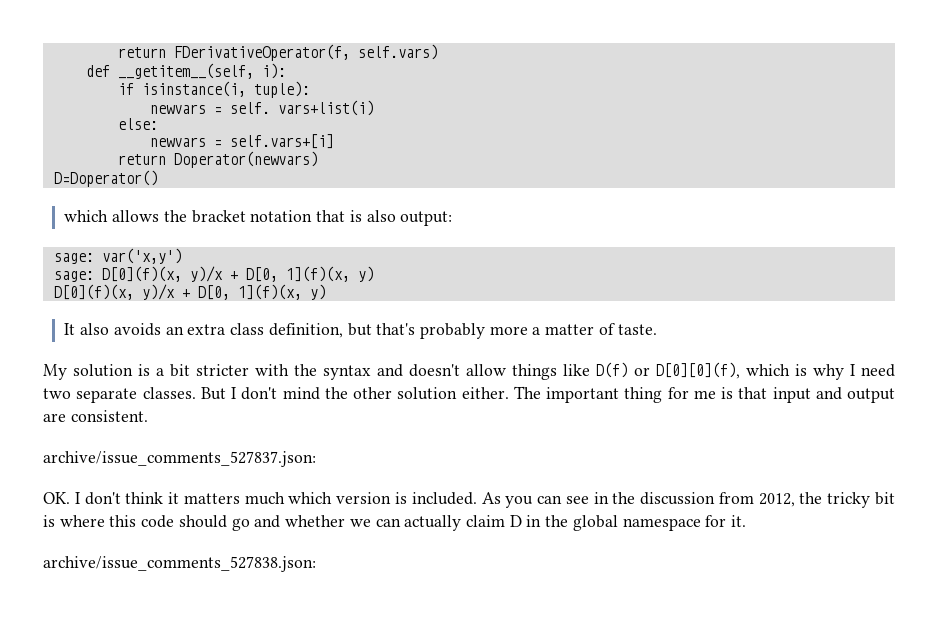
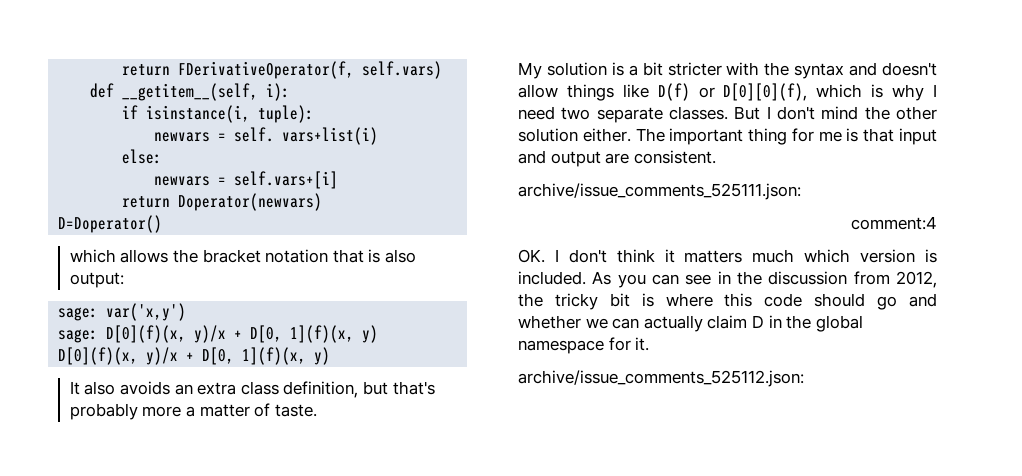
- archive/issue_comments_527837.json:
+ archive/issue_comments_525111.json:
+ comment:4
- archive/issue_comments_527838.json:
+ archive/issue_comments_525112.json:

